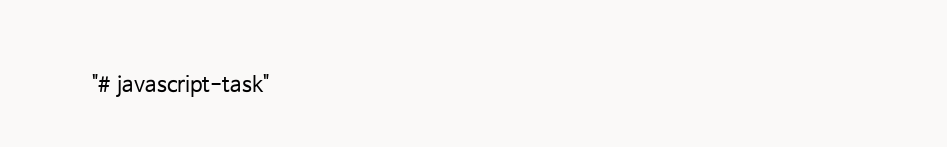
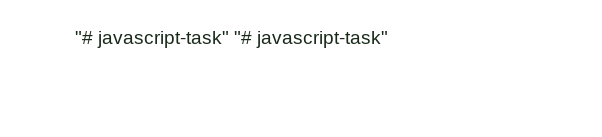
- "# javascript-task"
+ "# javascript-task" "# javascript-task"

